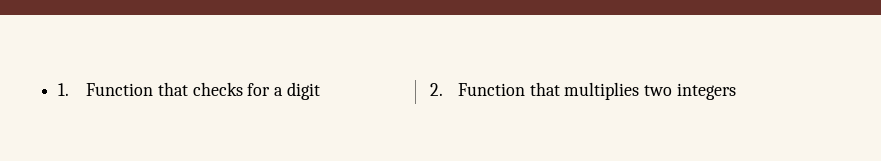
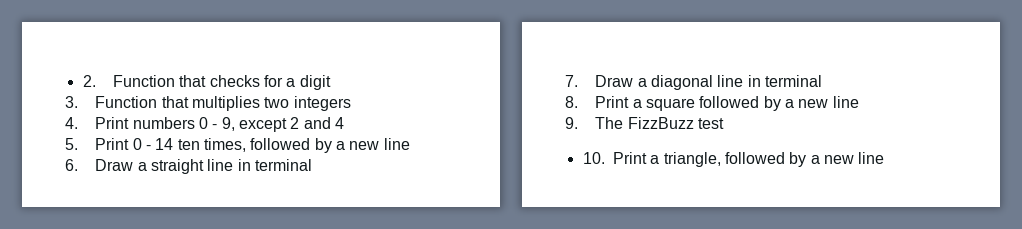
- 1. Function that checks for a digit
+ 2. Function that checks for a digit
- 2. Function that multiplies two integers
+ 3. Function that multiplies two integers
+ 4. Print numbers 0 - 9, except 2 and 4
+ 5. Print 0 - 14 ten times, followed by a new line
+ 6. Draw a straight line in terminal
+ 7. Draw a diagonal line in terminal
+ 8. Print a square followed by a new line
+ 9. The FizzBuzz test
+ 10. Print a triangle, followed by a new line

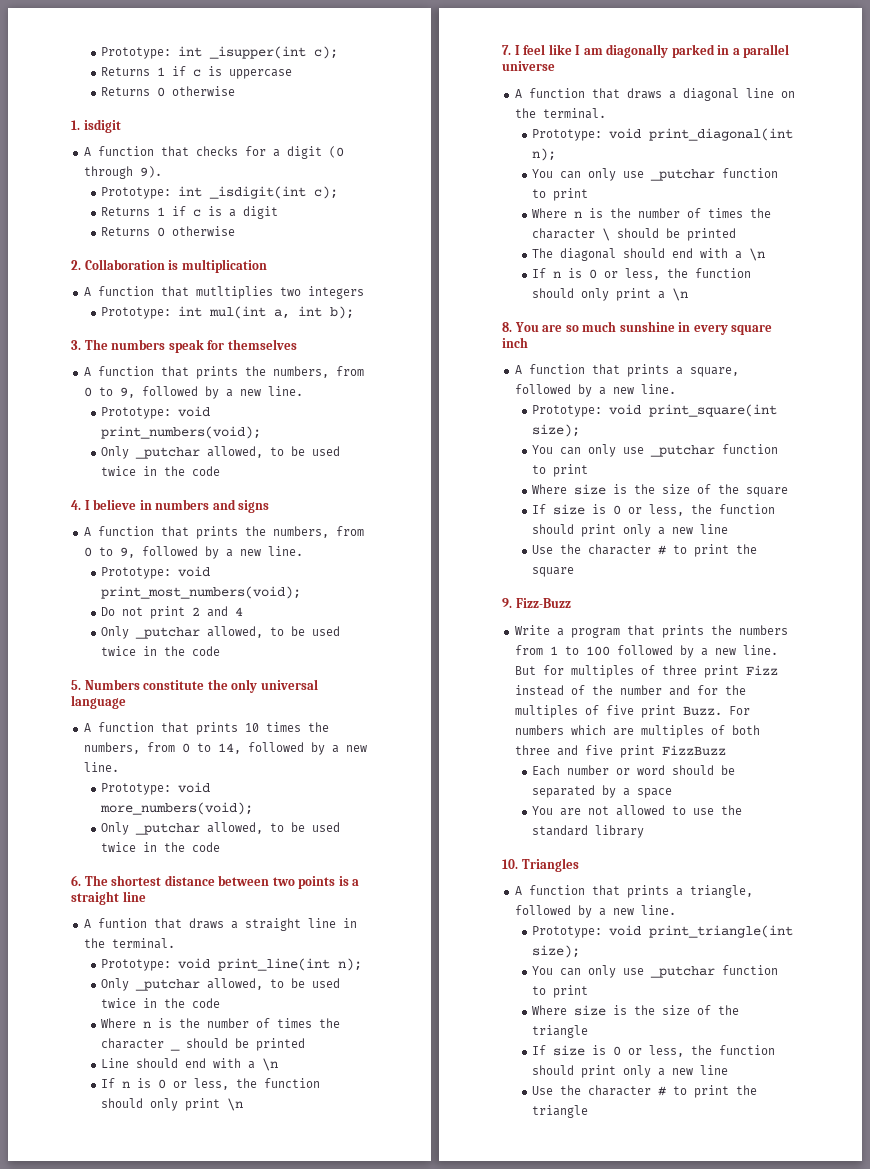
- 2. Function that checks for a digit
- 3. Function that multiplies two integers
- 4. Print numbers 0 - 9, except 2 and 4
- 5. Print 0 - 14 ten times, followed by a new line
- 6. Draw a straight line in terminal
- 7. Draw a diagonal line in terminal
- 8. Print a square followed by a new line
- 9. The FizzBuzz test
- 10. Print a triangle, followed by a new line
+ Prototype: int _isupper(int c);
+ Returns 1 if c is uppercase
+ Returns 0 otherwise
+ 1. isdigit
+ A function that checks for a digit (0 through 9).
+ Prototype: int _isdigit(int c);
+ Returns 1 if c is a digit
+ Returns 0 otherwise
+ 2. Collaboration is multiplication
+ A function that mutltiplies two integers
+ Prototype: int mul(int a, int b);
+ 3. The numbers speak for themselves
+ A function that prints the numbers, from 0 to 9, followed by a new line.
+ Prototype: void print_numbers(void);
+ Only _putchar allowed, to be used twice in the code
+ 4. I believe in numbers and signs
+ A function that prints the numbers, from 0 to 9, followed by a new line.
+ Prototype: void print_most_numbers(void);
+ Do not print 2 and 4
+ Only _putchar allowed, to be used twice in the code
+ 5. Numbers constitute the only universal language
+ A function that prints 10 times the numbers, from 0 to 14, followed by a new line.
+ Prototype: void more_numbers(void);
+ Only _putchar allowed, to be used twice in the code
+ 6. The shortest distance between two points is a straight line
+ A funtion that draws a straight line in the terminal.
+ Prototype: void print_line(int n);
+ Only _putchar allowed, to be used twice in the code
+ Where n is the number of times the character _ should be printed
+ Line should end with a \n
+ If n is 0 or less, the function should only print \n
+ 7. I feel like I am diagonally parked in a parallel universe
+ A function that draws a diagonal line on the terminal.
+ Prototype: void print_diagonal(int n);
+ You can only use _putchar function to print
+ Where n is the number of times the character \ should be printed
+ The diagonal should end with a \n
+ If n is 0 or less, the function should only print a \n
+ 8. You are so much sunshine in every square inch
+ A function that prints a square, followed by a new line.
+ Prototype: void print_square(int size);
+ You can only use _putchar function to print
+ Where size is the size of the square
+ If size is 0 or less, the function should print only a new line
+ Use the character # to print the square
+ 9. Fizz-Buzz
+ Write a program that prints the numbers from 1 to 100 followed by a new line. But for multiples of three print Fizz instead of the number and for the multiples of five print Buzz. For numbers which are multiples of both three and five print FizzBuzz
+ Each number or word should be separated by a space
+ You are not allowed to use the standard library
+ 10. Triangles
+ A function that prints a triangle, followed by a new line.
+ Prototype: void print_triangle(int size);
+ You can only use _putchar function to print
+ Where size is the size of the triangle
+ If size is 0 or less, the function should print only a new line
+ Use the character # to print the triangle

